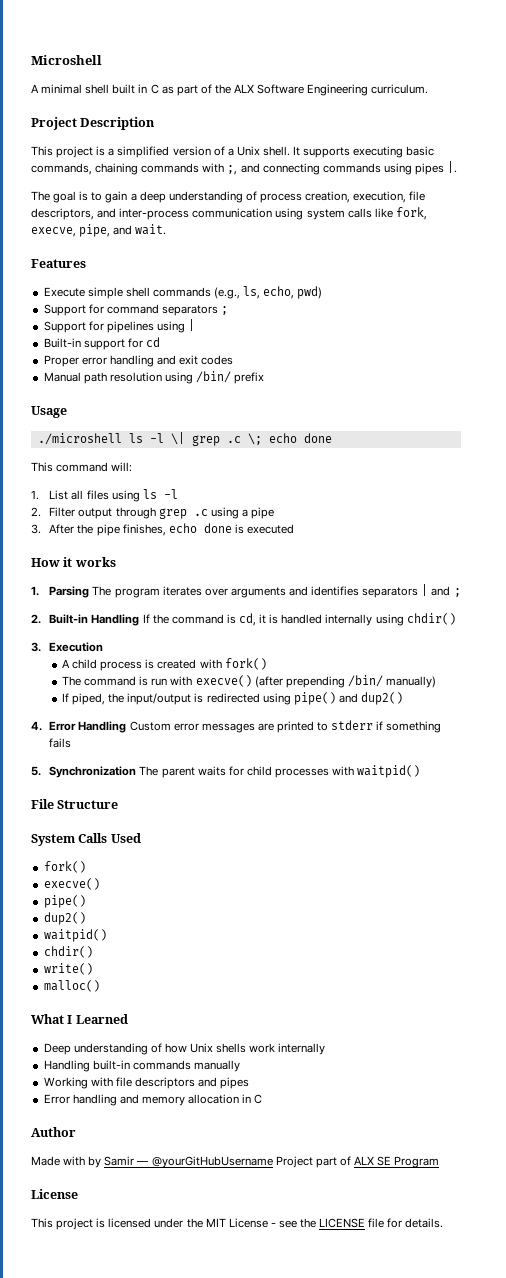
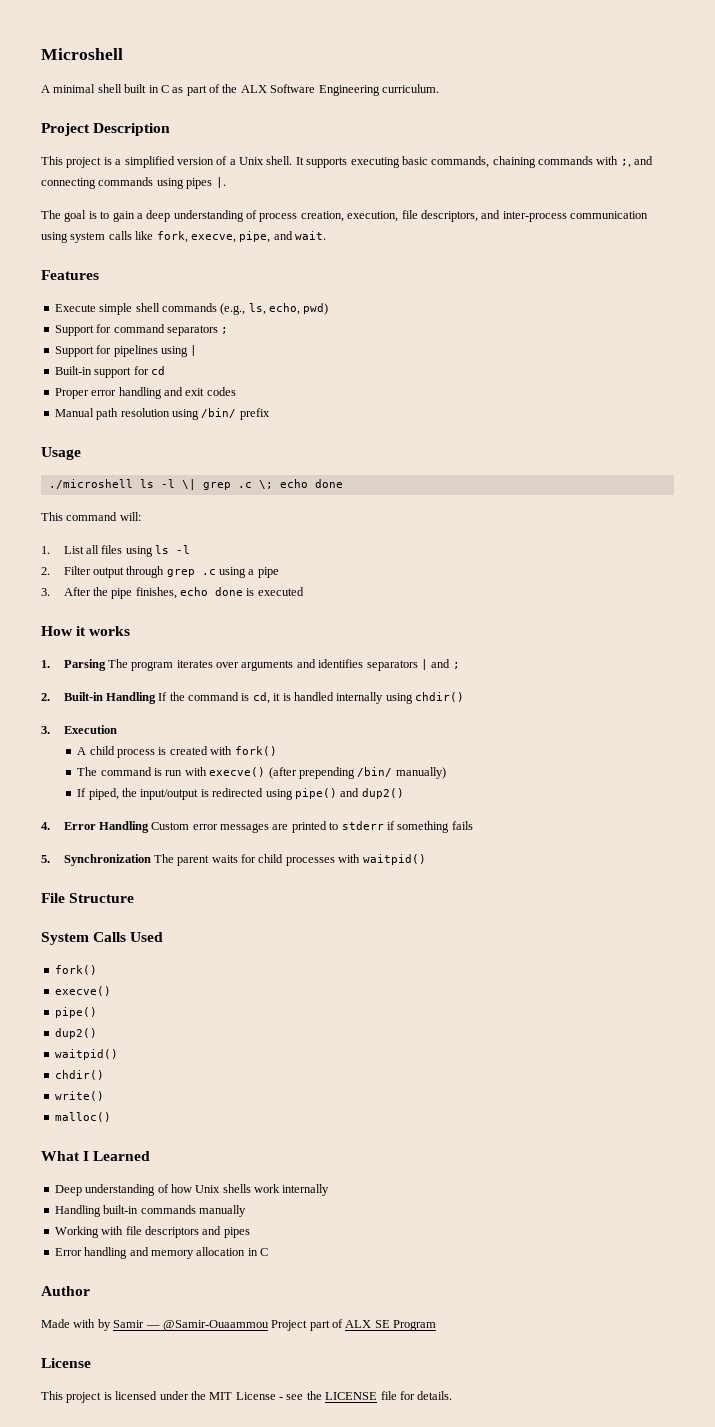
- Made with by Samir — @yourGitHubUsername Project part of ALX SE Program
+ Made with by Samir — @Samir-Ouaammou Project part of ALX SE Program

